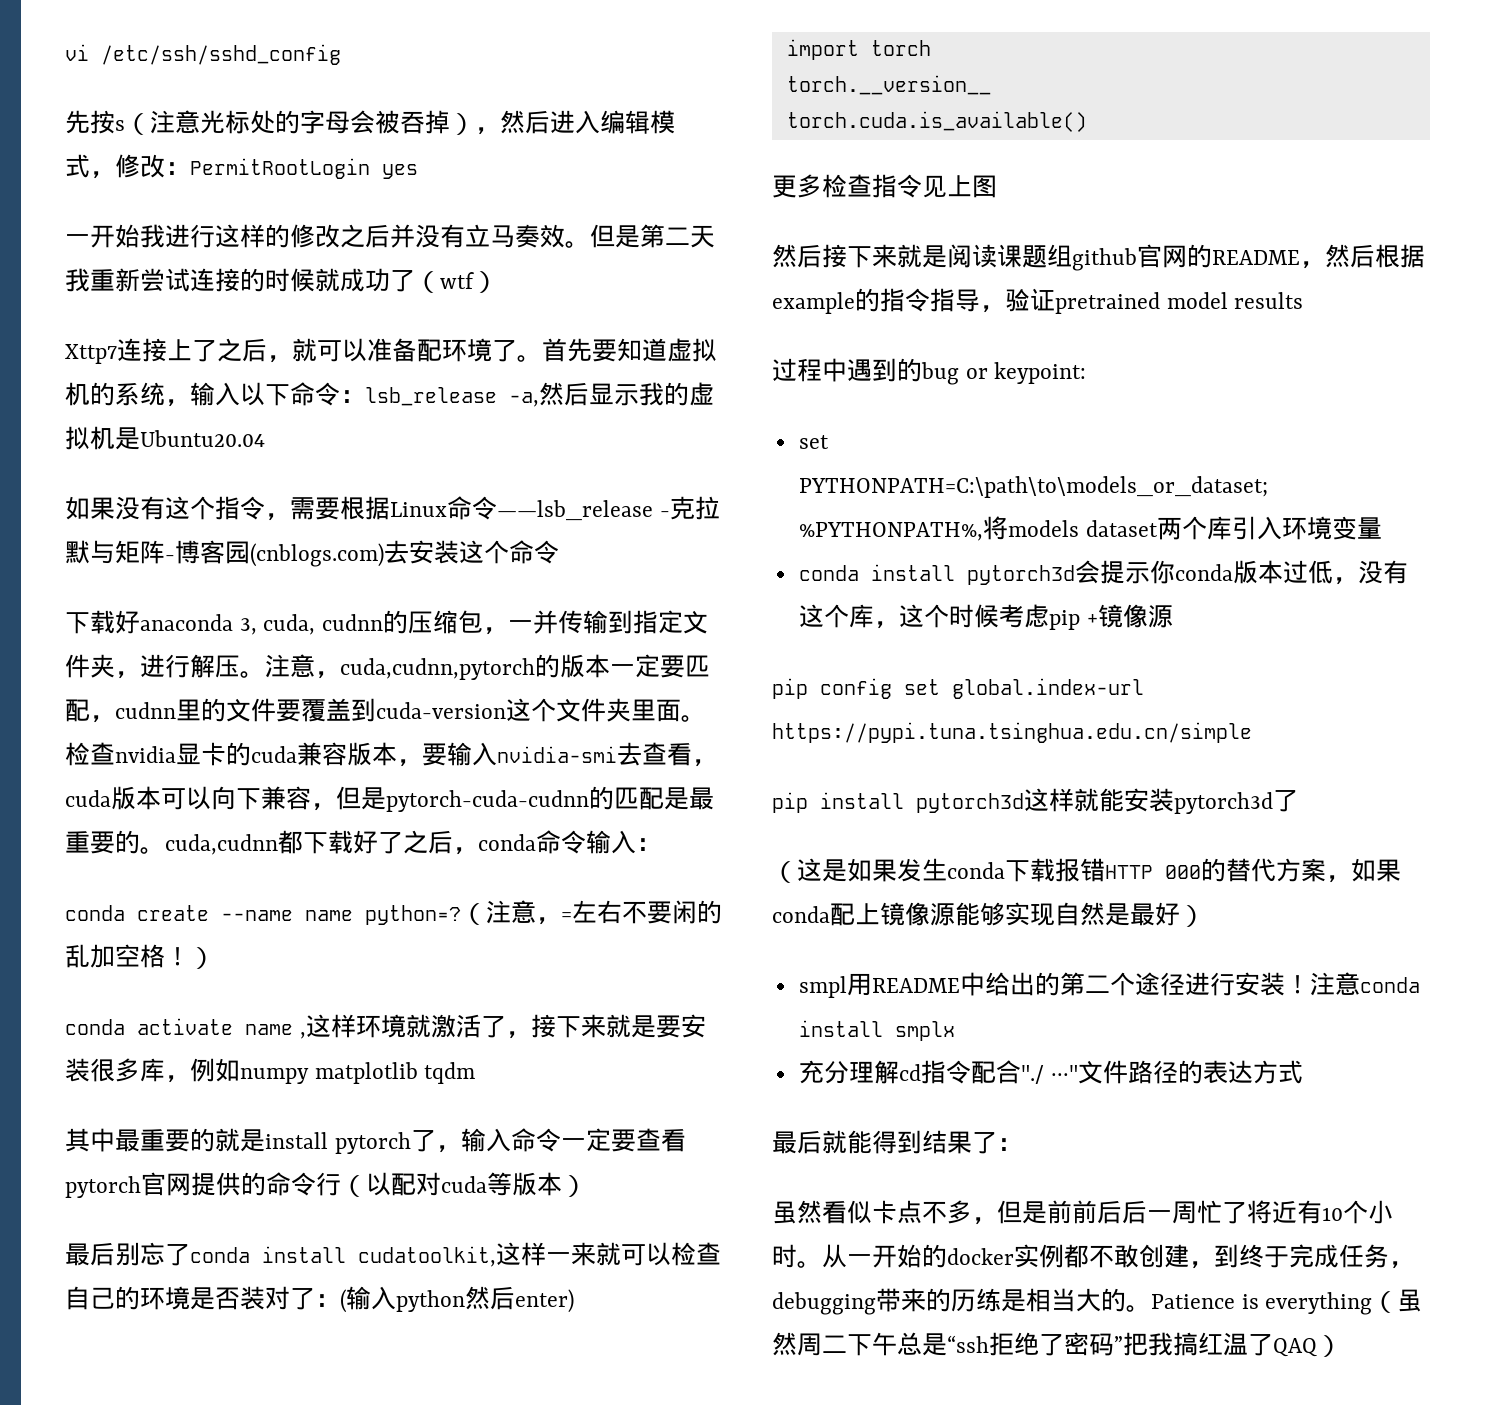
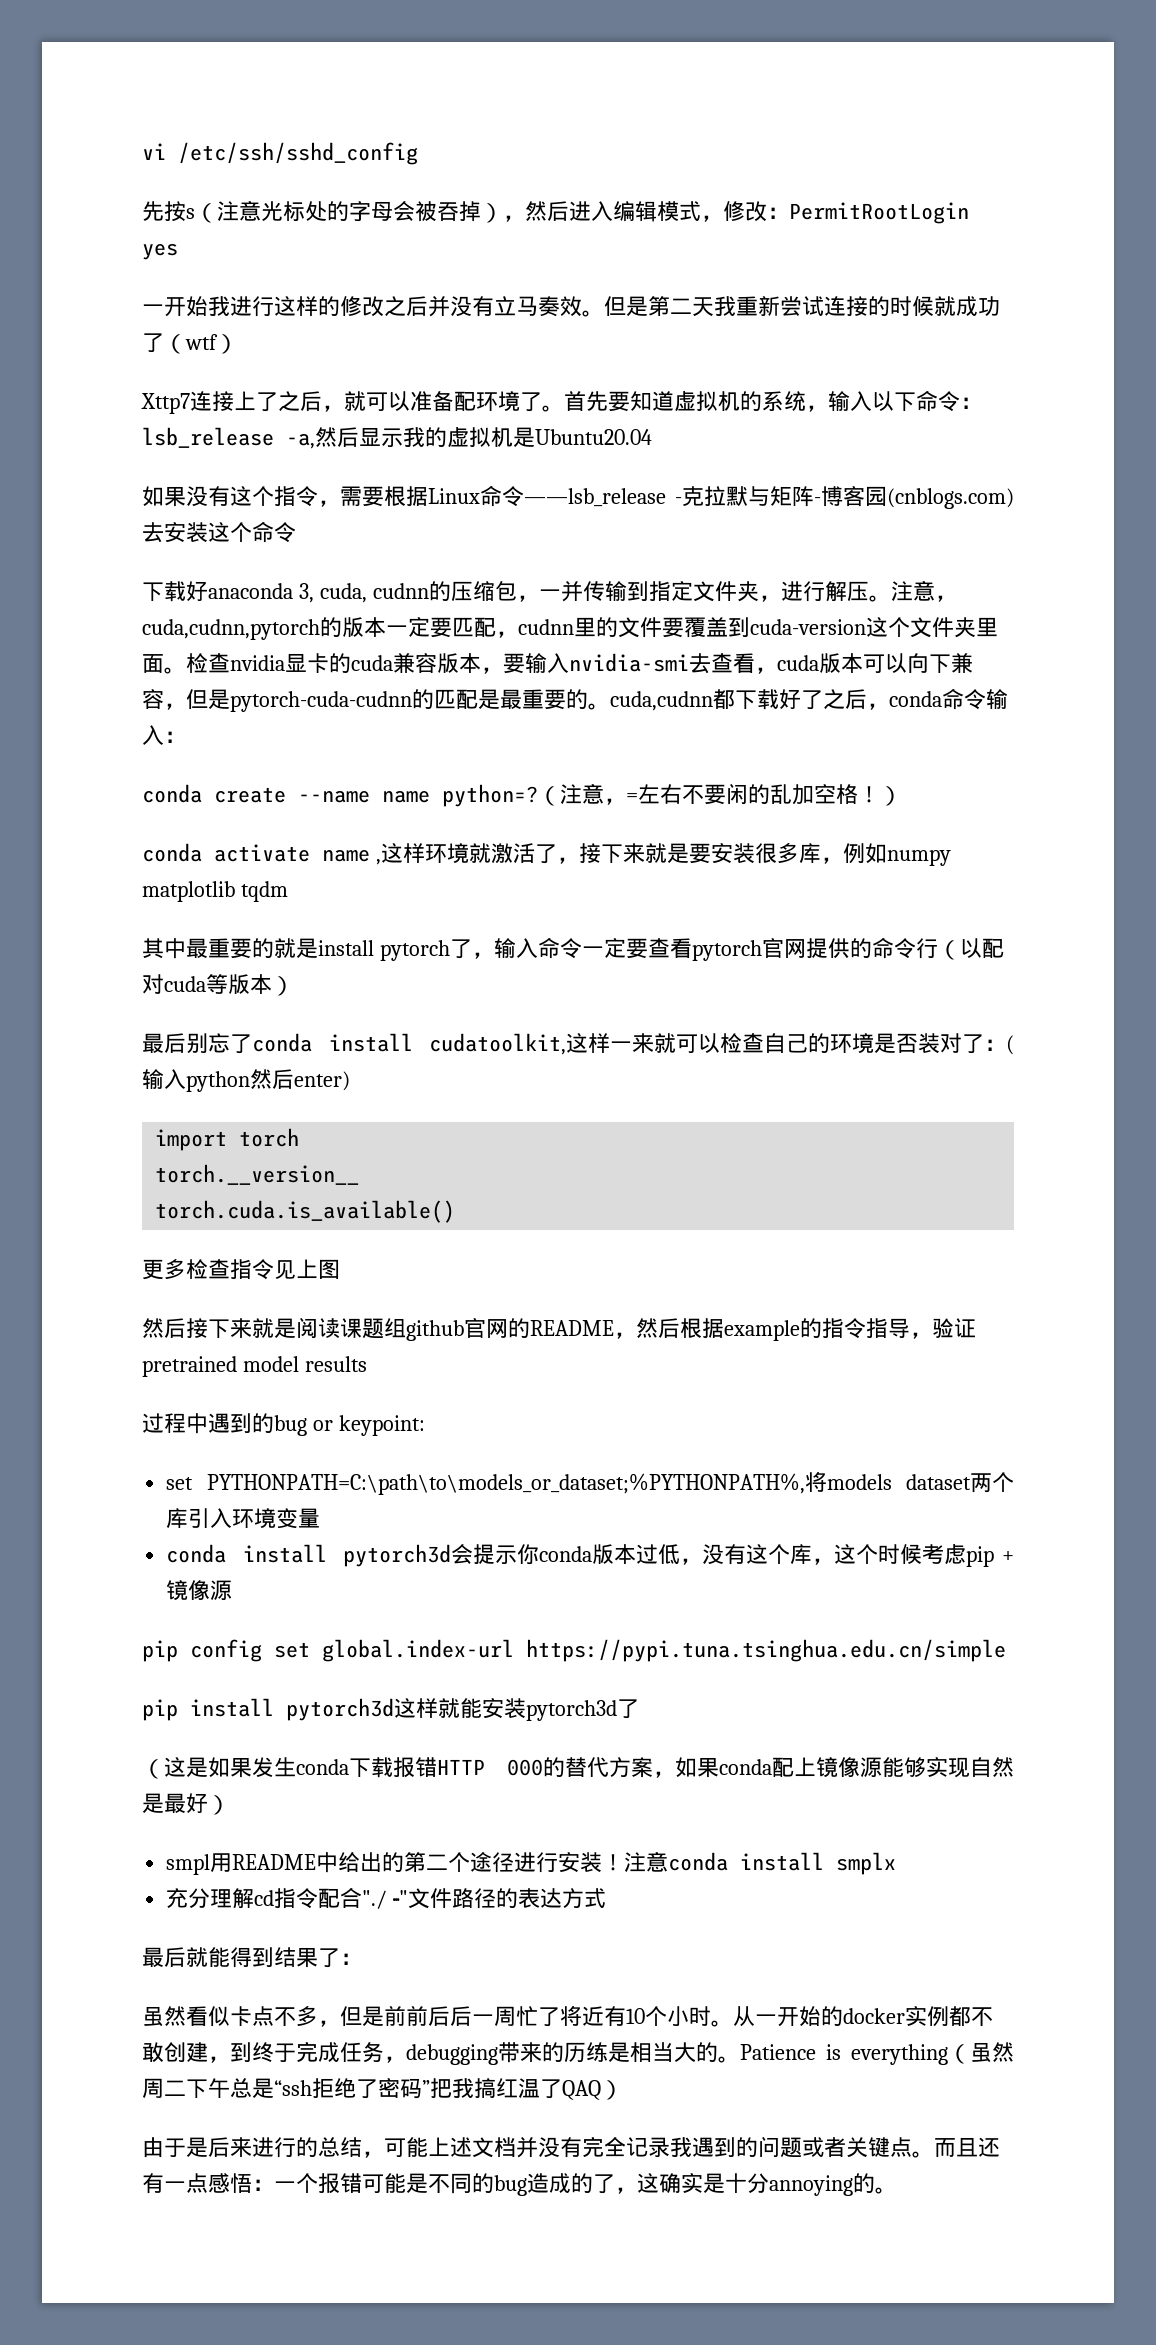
+ 由于是后来进行的总结，可能上述文档并没有完全记录我遇到的问题或者关键点。而且还有一点感悟：一个报错可能是不同的bug造成的了，这确实是十分annoying的。

